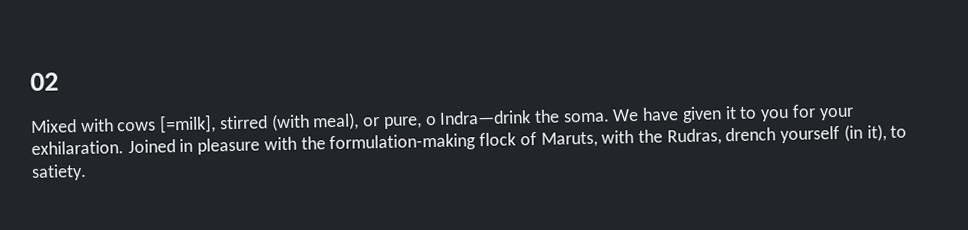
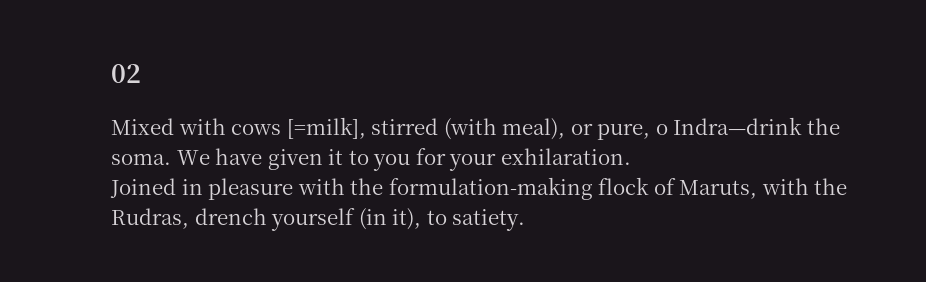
- We have given it to you for your exhilaration. Joined in pleasure with the formulation-making flock of Maruts, with the Rudras, drench yourself (in it), to satiety.
+ We have given it to you for your exhilaration.
+ Joined in pleasure with the formulation-making flock of Maruts, with the Rudras, drench yourself (in it), to satiety.

